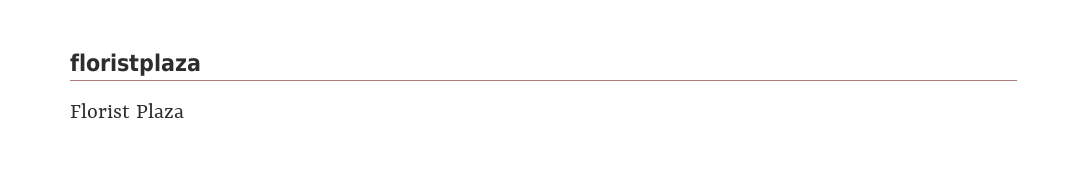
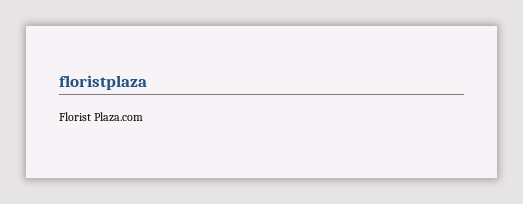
- Florist Plaza
+ Florist Plaza.com

